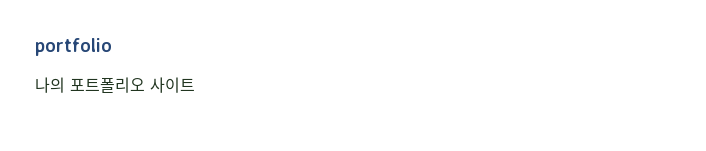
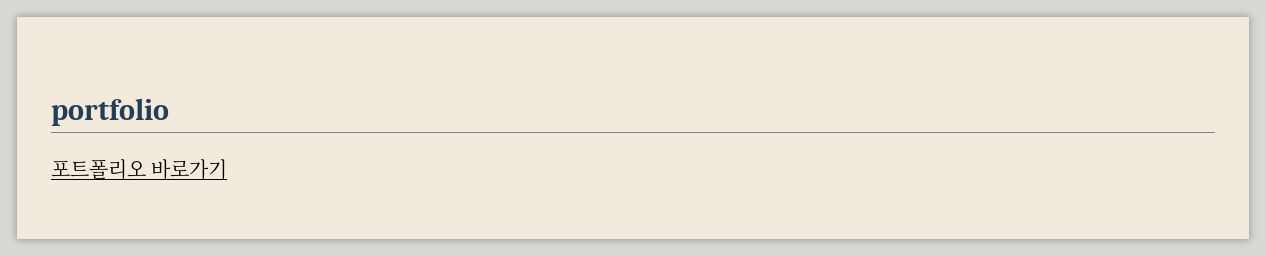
- 나의 포트폴리오 사이트
+ 포트폴리오 바로가기

